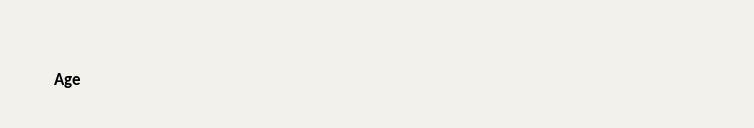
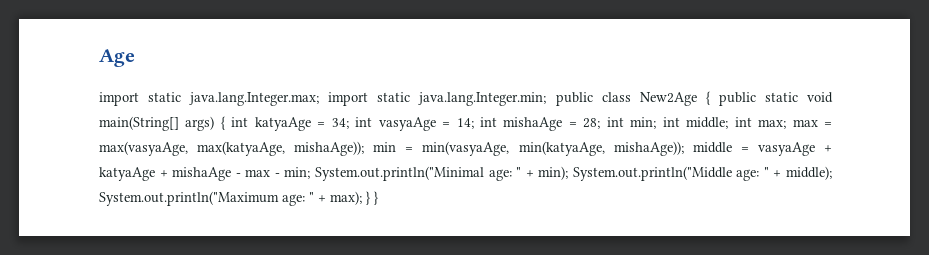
+ import static java.lang.Integer.max; import static java.lang.Integer.min; public class New2Age { public static void main(String[] args) { int katyaAge = 34; int vasyaAge = 14; int mishaAge = 28; int min; int middle; int max; max = max(vasyaAge, max(katyaAge, mishaAge)); min = min(vasyaAge, min(katyaAge, mishaAge)); middle = vasyaAge + katyaAge + mishaAge - max - min; System.out.println("Minimal age: " + min); System.out.println("Middle age: " + middle); System.out.println("Maximum age: " + max); } }

